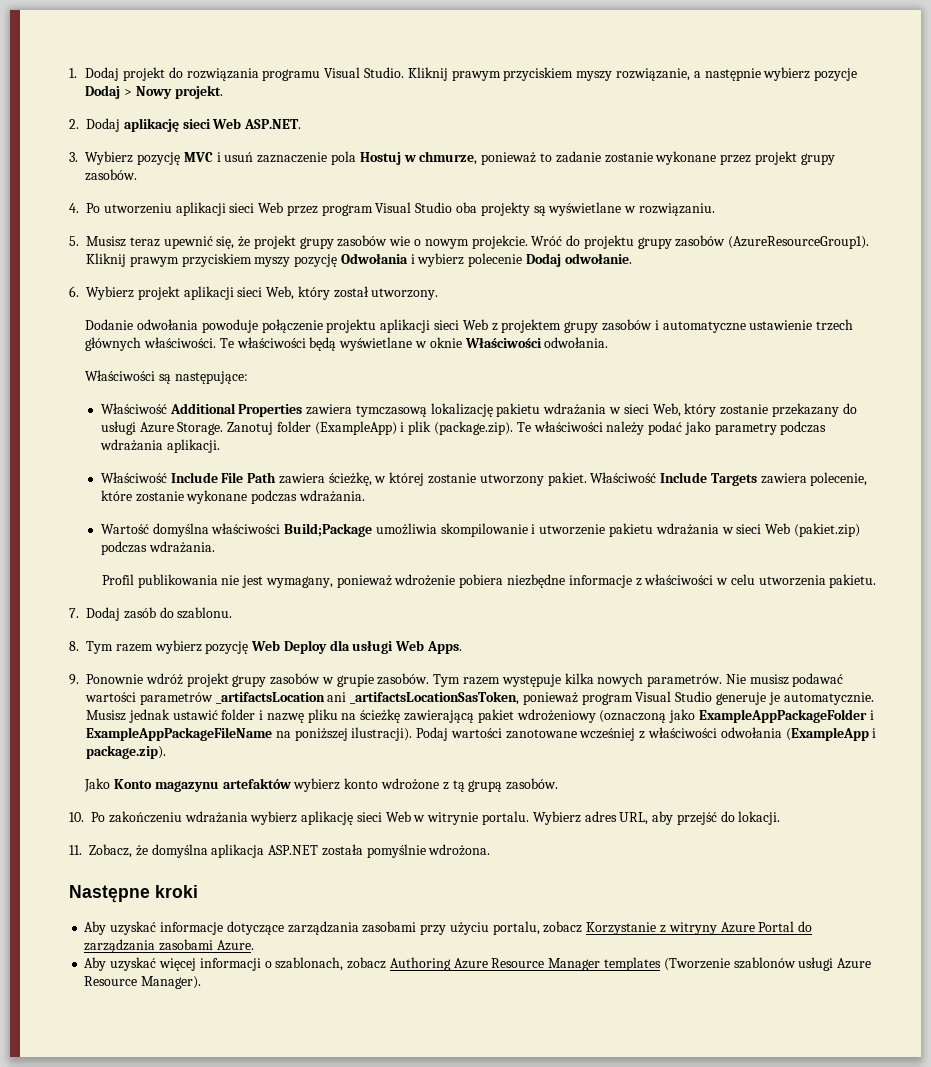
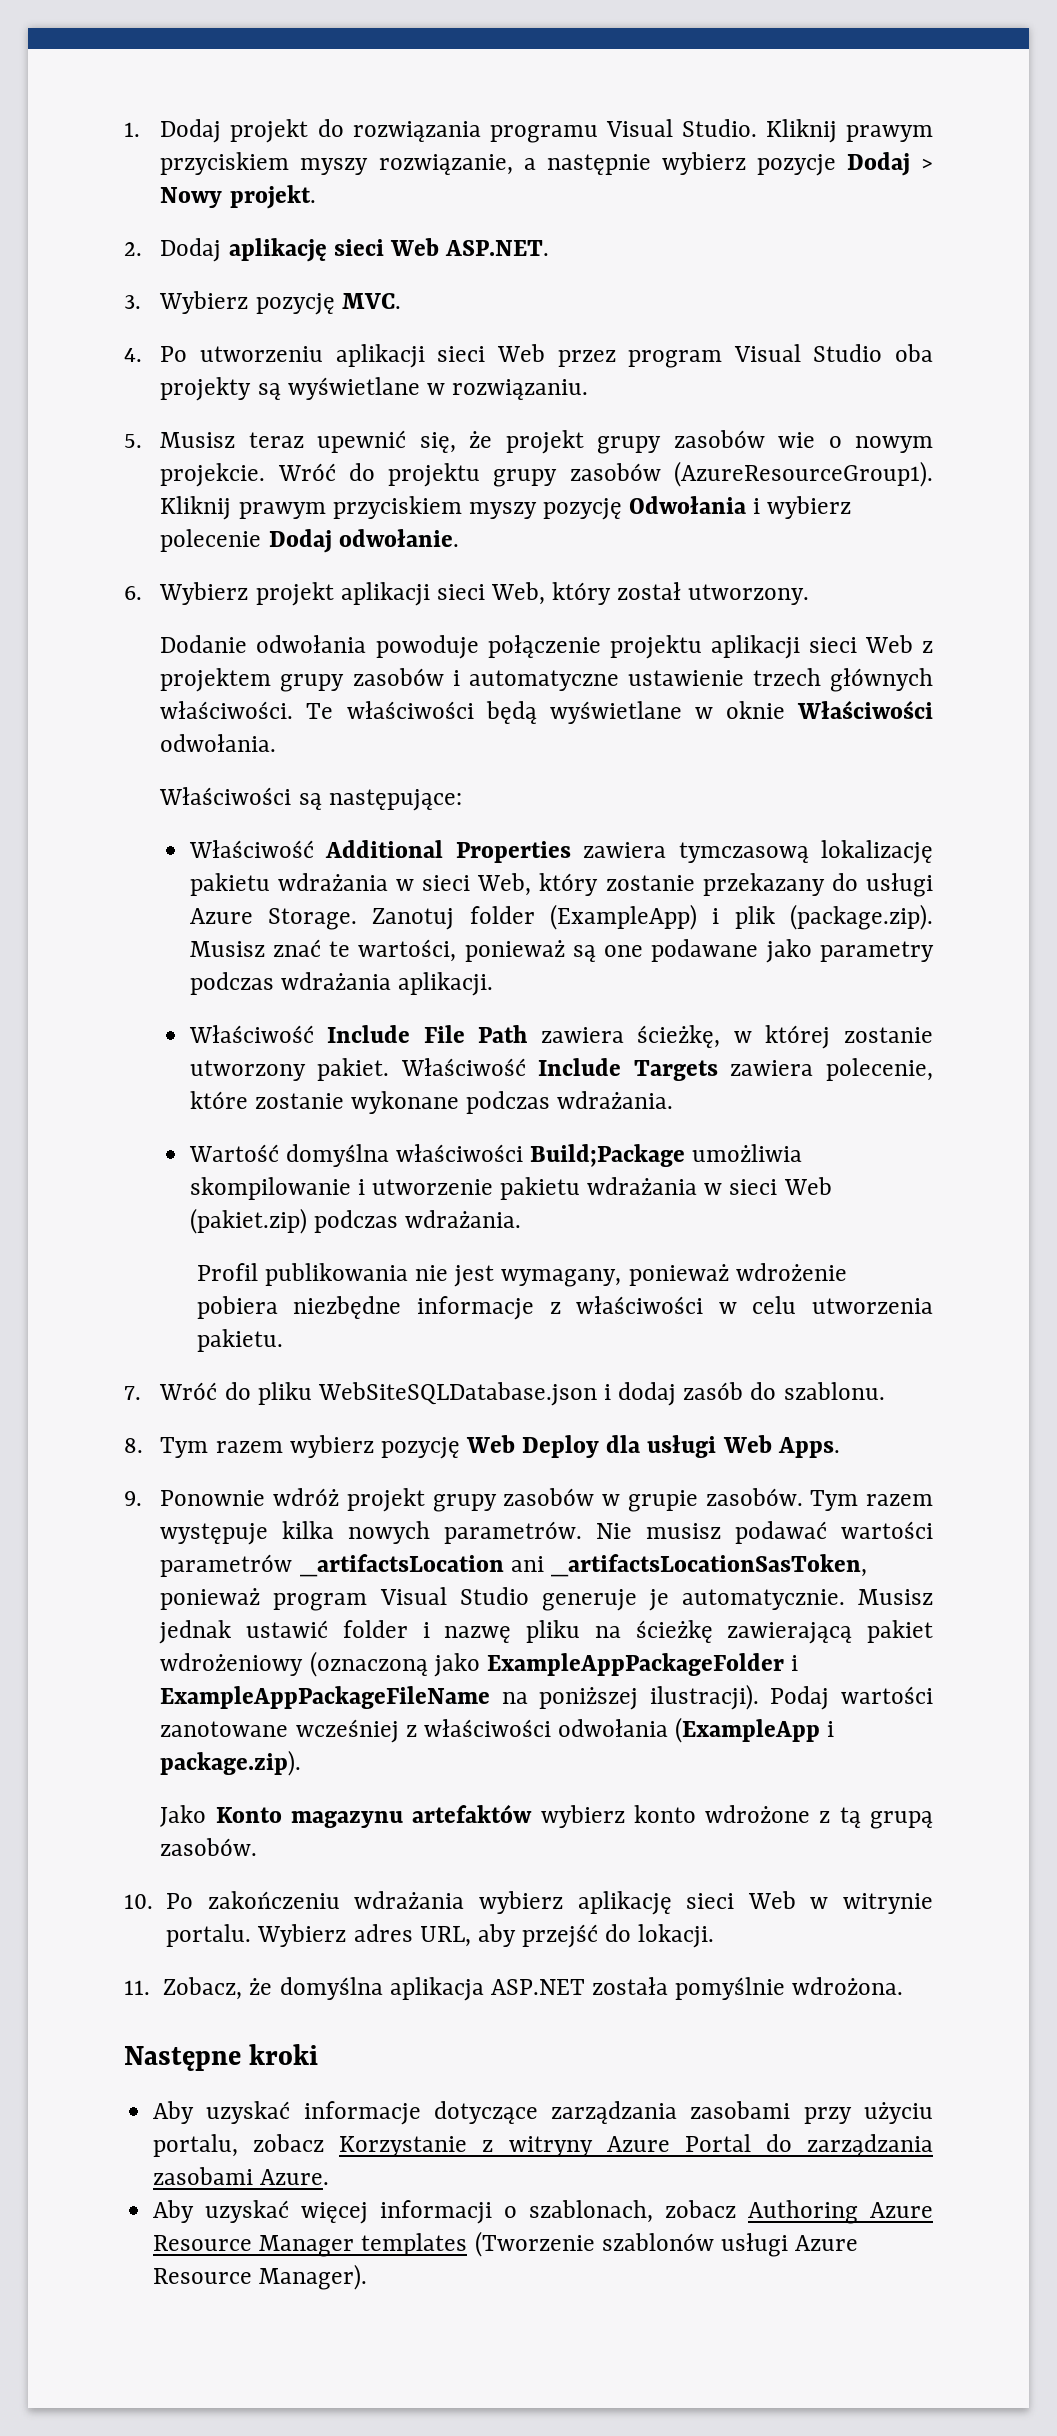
- 3. Wybierz pozycję MVC i usuń zaznaczenie pola Hostuj w chmurze, ponieważ to zadanie zostanie wykonane przez projekt grupy zasobów.
+ 3. Wybierz pozycję MVC.
- Zanotuj folder (ExampleApp) i plik (package.zip). Te właściwości należy podać jako parametry podczas wdrażania aplikacji.
+ Zanotuj folder (ExampleApp) i plik (package.zip). Musisz znać te wartości, ponieważ są one podawane jako parametry podczas wdrażania aplikacji.
- 7. Dodaj zasób do szablonu.
+ 7. Wróć do pliku WebSiteSQLDatabase.json i dodaj zasób do szablonu.

